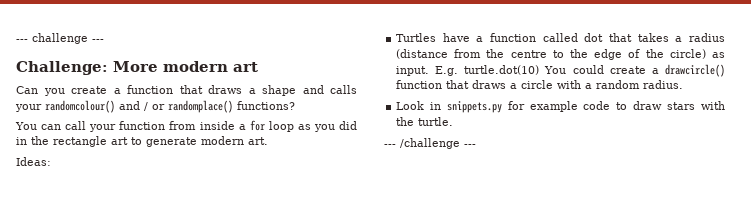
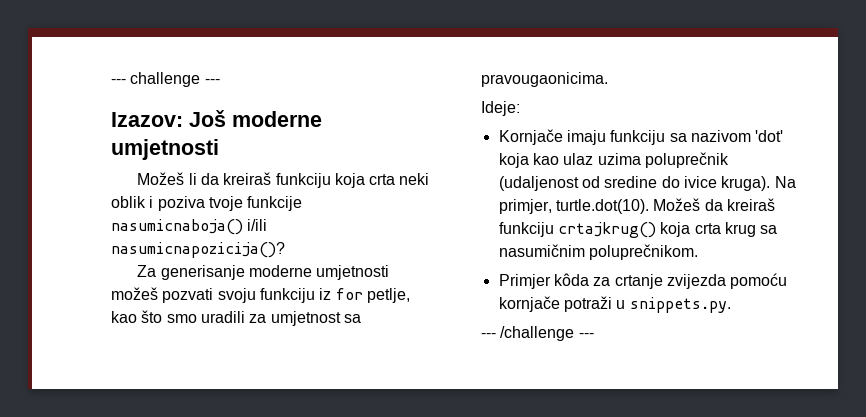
- Challenge: More modern art
- Can you create a function that draws a shape and calls your randomcolour() and / or randomplace() functions?
- You can call your function from inside a for loop as you did in the rectangle art to generate modern art.
- Ideas:
- Turtles have a function called dot that takes a radius (distance from the centre to the edge of the circle) as input. E.g. turtle.dot(10) You could create a drawcircle() function that draws a circle with a random radius.
- Look in snippets.py for example code to draw stars with the turtle.
+ Izazov: Još moderne umjetnosti
+ Možeš li da kreiraš funkciju koja crta neki oblik i poziva tvoje funkcije nasumicnaboja() i/ili nasumicnapozicija()?
+ Za generisanje moderne umjetnosti možeš pozvati svoju funkciju iz for petlje, kao što smo uradili za umjetnost sa pravougaonicima.
+ Ideje:
+ Kornjače imaju funkciju sa nazivom 'dot' koja kao ulaz uzima poluprečnik (udaljenost od sredine do ivice kruga). Na primjer, turtle.dot(10). Možeš da kreiraš funkciju crtajkrug() koja crta krug sa nasumičnim poluprečnikom.
+ Primjer kôda za crtanje zvijezda pomoću kornjače potraži u snippets.py.

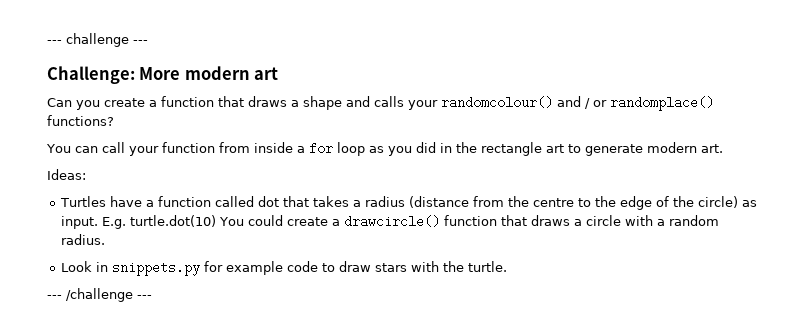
- Izazov: Još moderne umjetnosti
- Možeš li da kreiraš funkciju koja crta neki oblik i poziva tvoje funkcije nasumicnaboja() i/ili nasumicnapozicija()?
- Za generisanje moderne umjetnosti možeš pozvati svoju funkciju iz for petlje, kao što smo uradili za umjetnost sa pravougaonicima.
- Ideje:
- Kornjače imaju funkciju sa nazivom 'dot' koja kao ulaz uzima poluprečnik (udaljenost od sredine do ivice kruga). Na primjer, turtle.dot(10). Možeš da kreiraš funkciju crtajkrug() koja crta krug sa nasumičnim poluprečnikom.
- Primjer kôda za crtanje zvijezda pomoću kornjače potraži u snippets.py.
+ Challenge: More modern art
+ Can you create a function that draws a shape and calls your randomcolour() and / or randomplace() functions?
+ You can call your function from inside a for loop as you did in the rectangle art to generate modern art.
+ Ideas:
+ Turtles have a function called dot that takes a radius (distance from the centre to the edge of the circle) as input. E.g. turtle.dot(10) You could create a drawcircle() function that draws a circle with a random radius.
+ Look in snippets.py for example code to draw stars with the turtle.

